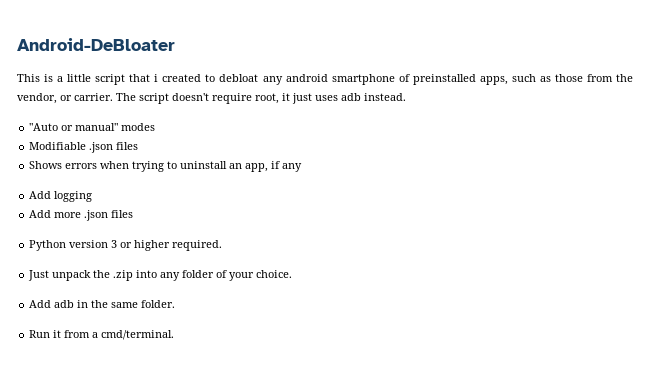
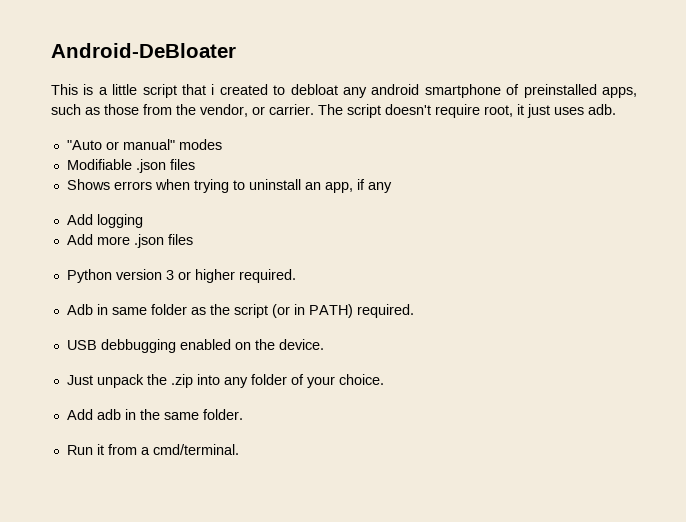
- The script doesn't require root, it just uses adb instead.
+ The script doesn't require root, it just uses adb.
+ Adb in same folder as the script (or in PATH) required.
+ USB debbugging enabled on the device.

